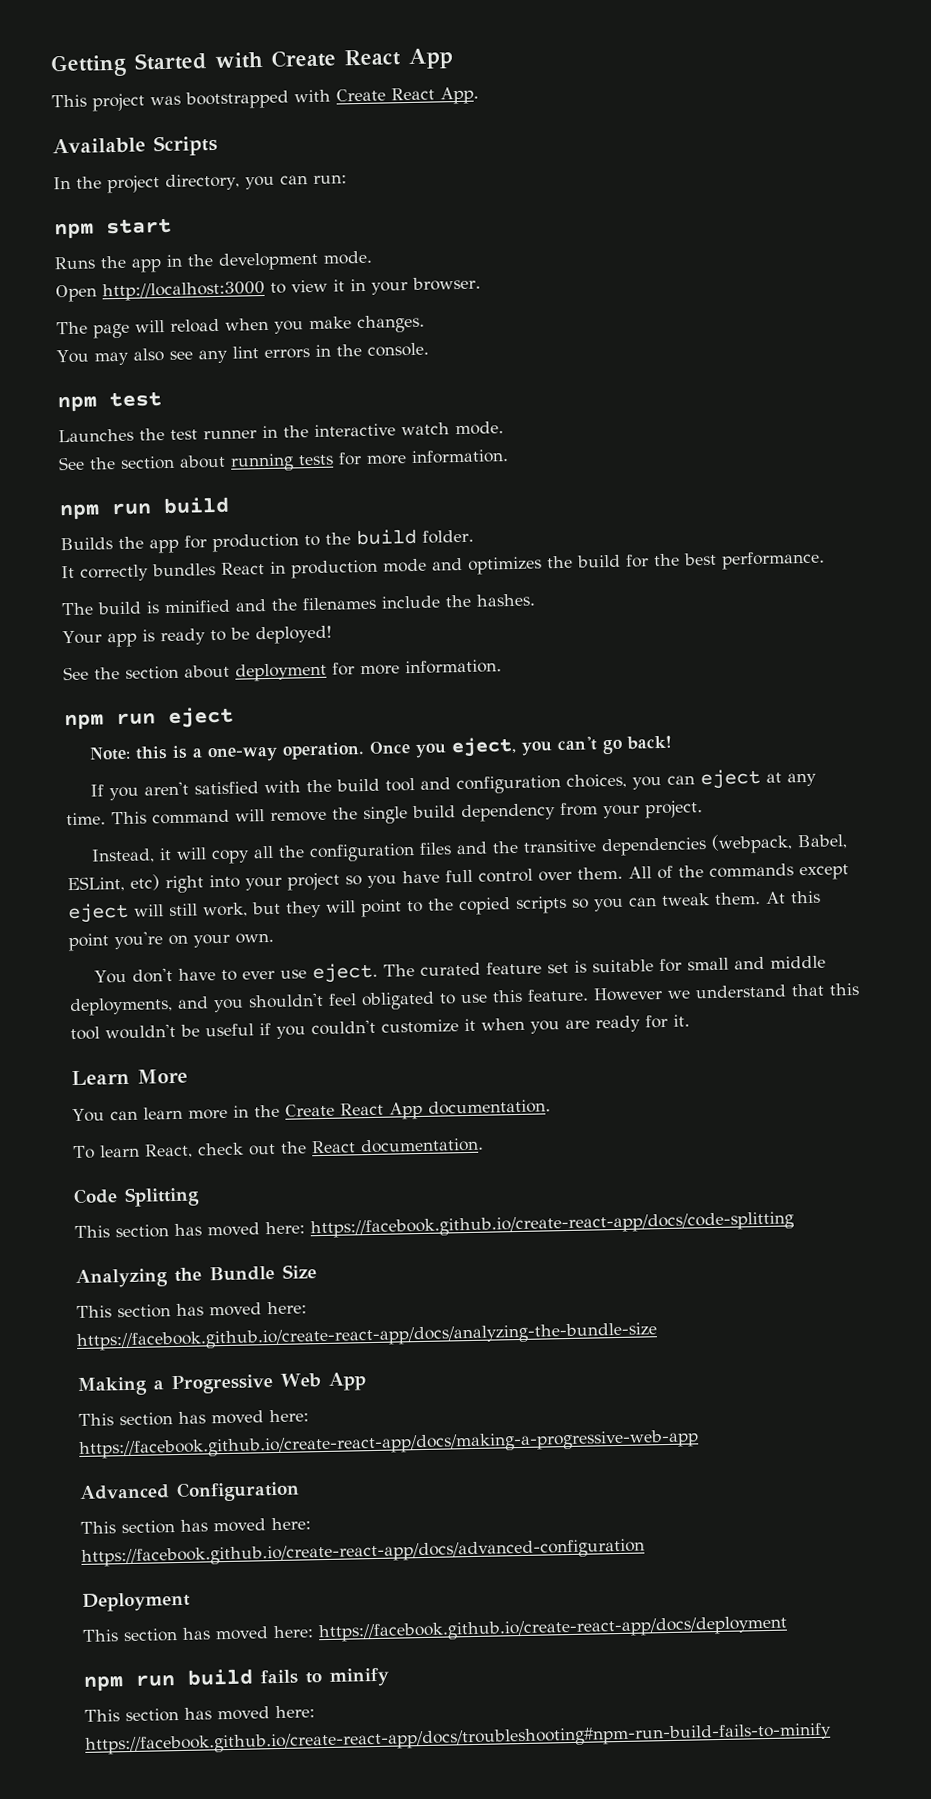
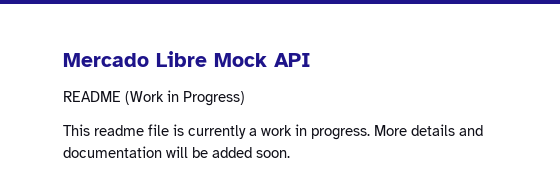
- Getting Started with Create React App
- This project was bootstrapped with Create React App.
- Available Scripts
- In the project directory, you can run:
- npm start
- Runs the app in the development mode.
- Open http://localhost:3000 to view it in your browser.
- The page will reload when you make changes.
- You may also see any lint errors in the console.
- npm test
- Launches the test runner in the interactive watch mode.
- See the section about running tests for more information.
- npm run build
- Builds the app for production to the build folder.
- It correctly bundles React in production mode and optimizes the build for the best performance.
- The build is minified and the filenames include the hashes.
- Your app is ready to be deployed!
- See the section about deployment for more information.
- npm run eject
- Note: this is a one-way operation. Once you eject, you can't go back!
- If you aren't satisfied with the build tool and configuration choices, you can eject at any time. This command will remove the single build dependency from your project.
- Instead, it will copy all the configuration files and the transitive dependencies (webpack, Babel, ESLint, etc) right into your project so you have full control over them. All of the commands except eject will still work, but they will point to the copied scripts so you can tweak them. At this point you're on your own.
- You don't have to ever use eject. The curated feature set is suitable for small and middle deployments, and you shouldn't feel obligated to use this feature. However we understand that this tool wouldn't be useful if you couldn't customize it when you are ready for it.
- Learn More
- You can learn more in the Create React App documentation.
- To learn React, check out the React documentation.
- Code Splitting
- This section has moved here: https://facebook.github.io/create-react-app/docs/code-splitting
- Analyzing the Bundle Size
- This section has moved here: https://facebook.github.io/create-react-app/docs/analyzing-the-bundle-size
- Making a Progressive Web App
- This section has moved here: https://facebook.github.io/create-react-app/docs/making-a-progressive-web-app
- Advanced Configuration
- This section has moved here: https://facebook.github.io/create-react-app/docs/advanced-configuration
- Deployment
- This section has moved here: https://facebook.github.io/create-react-app/docs/deployment
- npm run build fails to minify
- This section has moved here: https://facebook.github.io/create-react-app/docs/troubleshooting#npm-run-build-fails-to-minify
+ Mercado Libre Mock API
+ README (Work in Progress)
+ This readme file is currently a work in progress. More details and documentation will be added soon.

